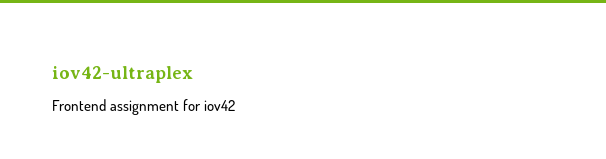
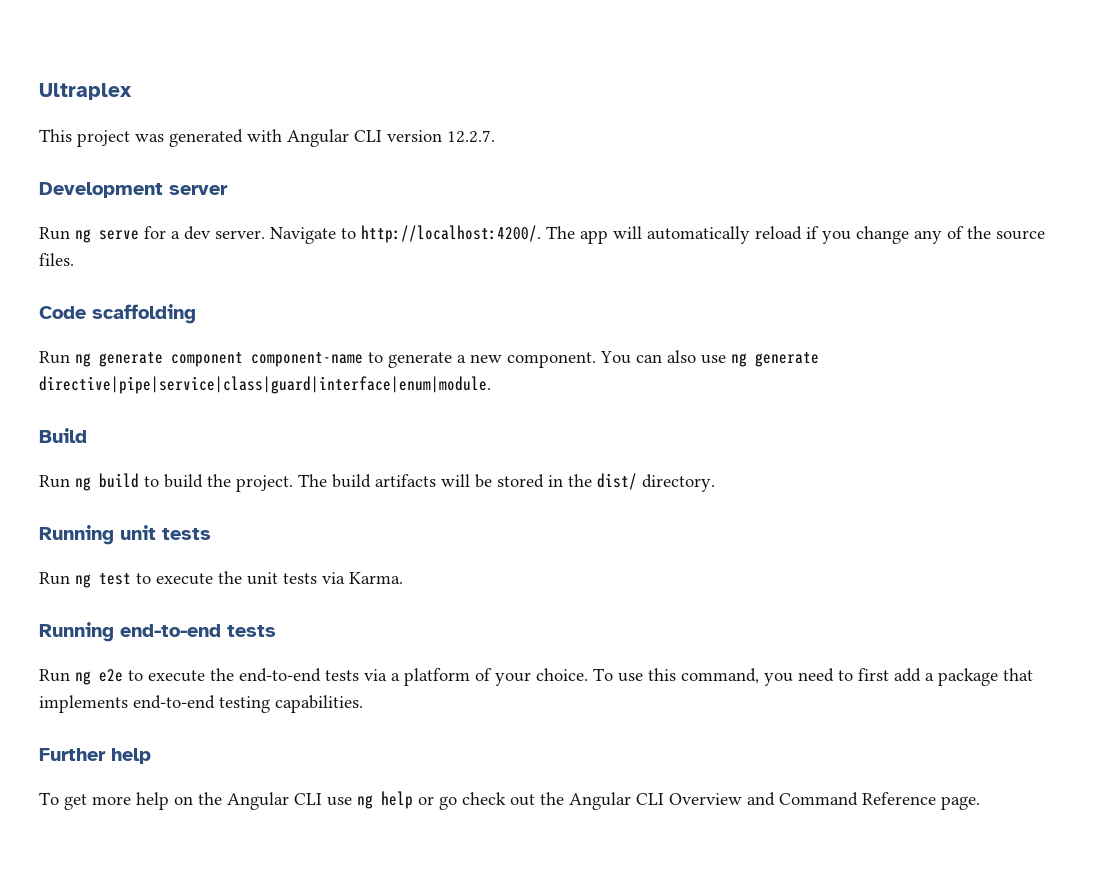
- iov42-ultraplex
- Frontend assignment for iov42
+ Ultraplex
+ This project was generated with Angular CLI version 12.2.7.
+ Development server
+ Run ng serve for a dev server. Navigate to http://localhost:4200/. The app will automatically reload if you change any of the source files.
+ Code scaffolding
+ Run ng generate component component-name to generate a new component. You can also use ng generate directive|pipe|service|class|guard|interface|enum|module.
+ Build
+ Run ng build to build the project. The build artifacts will be stored in the dist/ directory.
+ Running unit tests
+ Run ng test to execute the unit tests via Karma.
+ Running end-to-end tests
+ Run ng e2e to execute the end-to-end tests via a platform of your choice. To use this command, you need to first add a package that implements end-to-end testing capabilities.
+ Further help
+ To get more help on the Angular CLI use ng help or go check out the Angular CLI Overview and Command Reference page.

